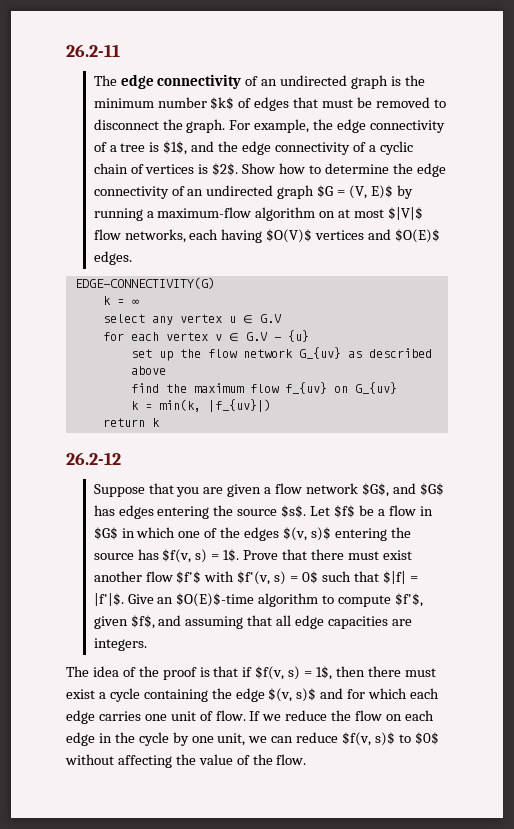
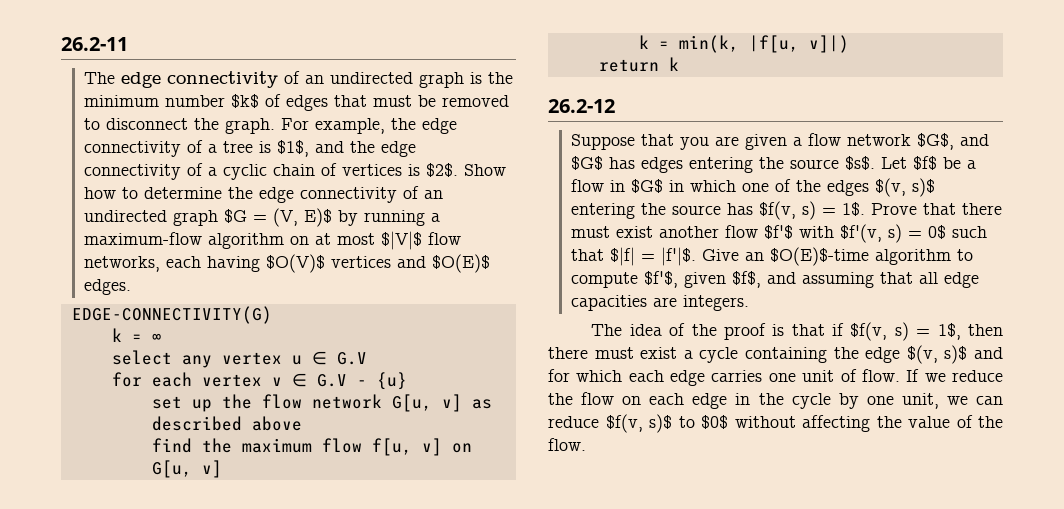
- set up the flow network G_{uv} as described above
+ set up the flow network G[u, v] as described above
- find the maximum flow f_{uv} on G_{uv}
+ find the maximum flow f[u, v] on G[u, v]
- k = min(k, |f_{uv}|)
+ k = min(k, |f[u, v]|)

